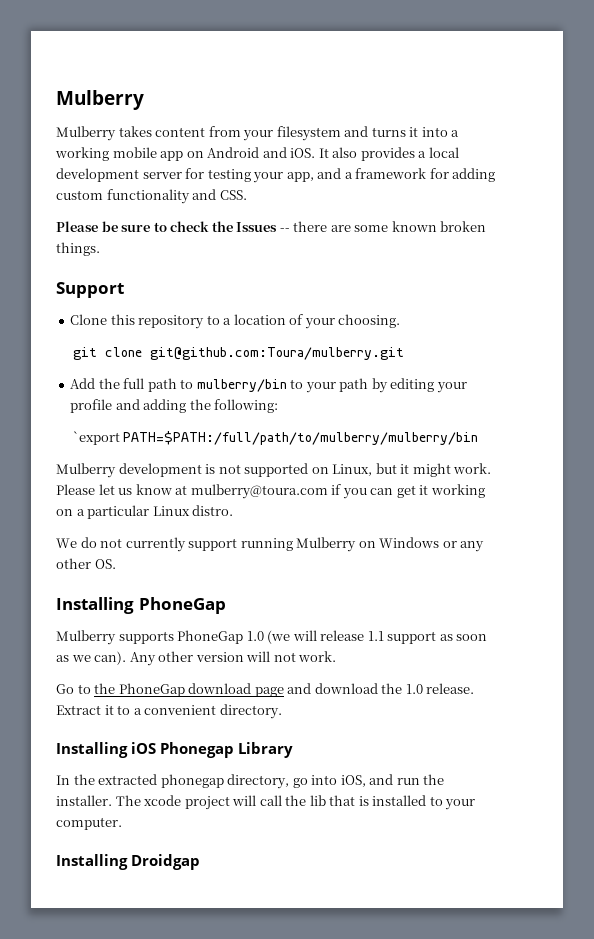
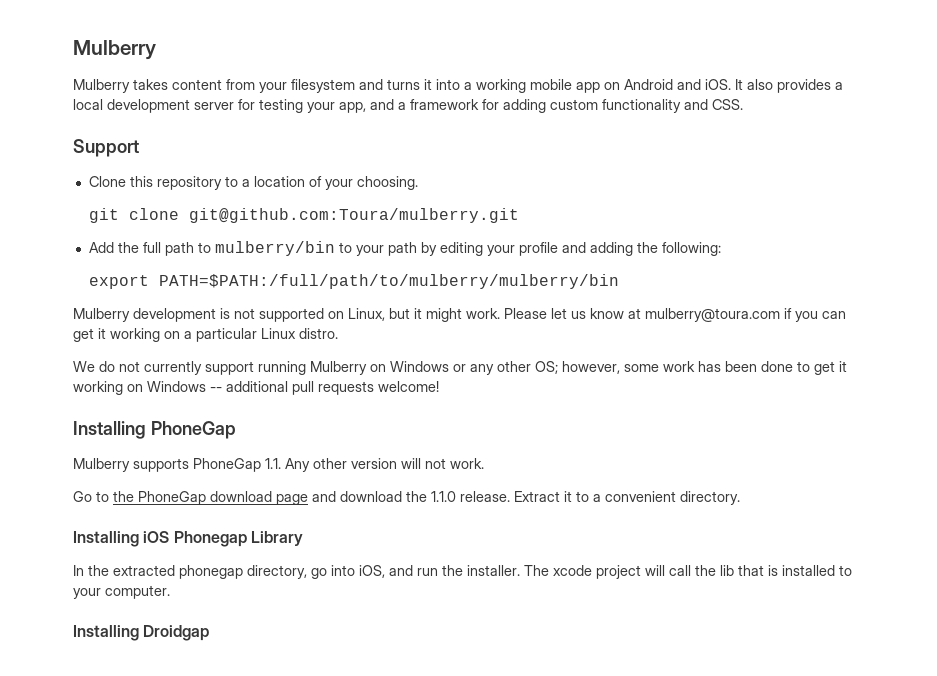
- Please be sure to check the Issues -- there are some known broken things.
- `export PATH=$PATH:/full/path/to/mulberry/mulberry/bin
+ export PATH=$PATH:/full/path/to/mulberry/mulberry/bin
- We do not currently support running Mulberry on Windows or any other OS.
+ We do not currently support running Mulberry on Windows or any other OS; however, some work has been done to get it working on Windows -- additional pull requests welcome!
- Mulberry supports PhoneGap 1.0 (we will release 1.1 support as soon as we can). Any other version will not work.
+ Mulberry supports PhoneGap 1.1. Any other version will not work.
- Go to the PhoneGap download page and download the 1.0 release.
+ Go to the PhoneGap download page and download the 1.1.0 release.

